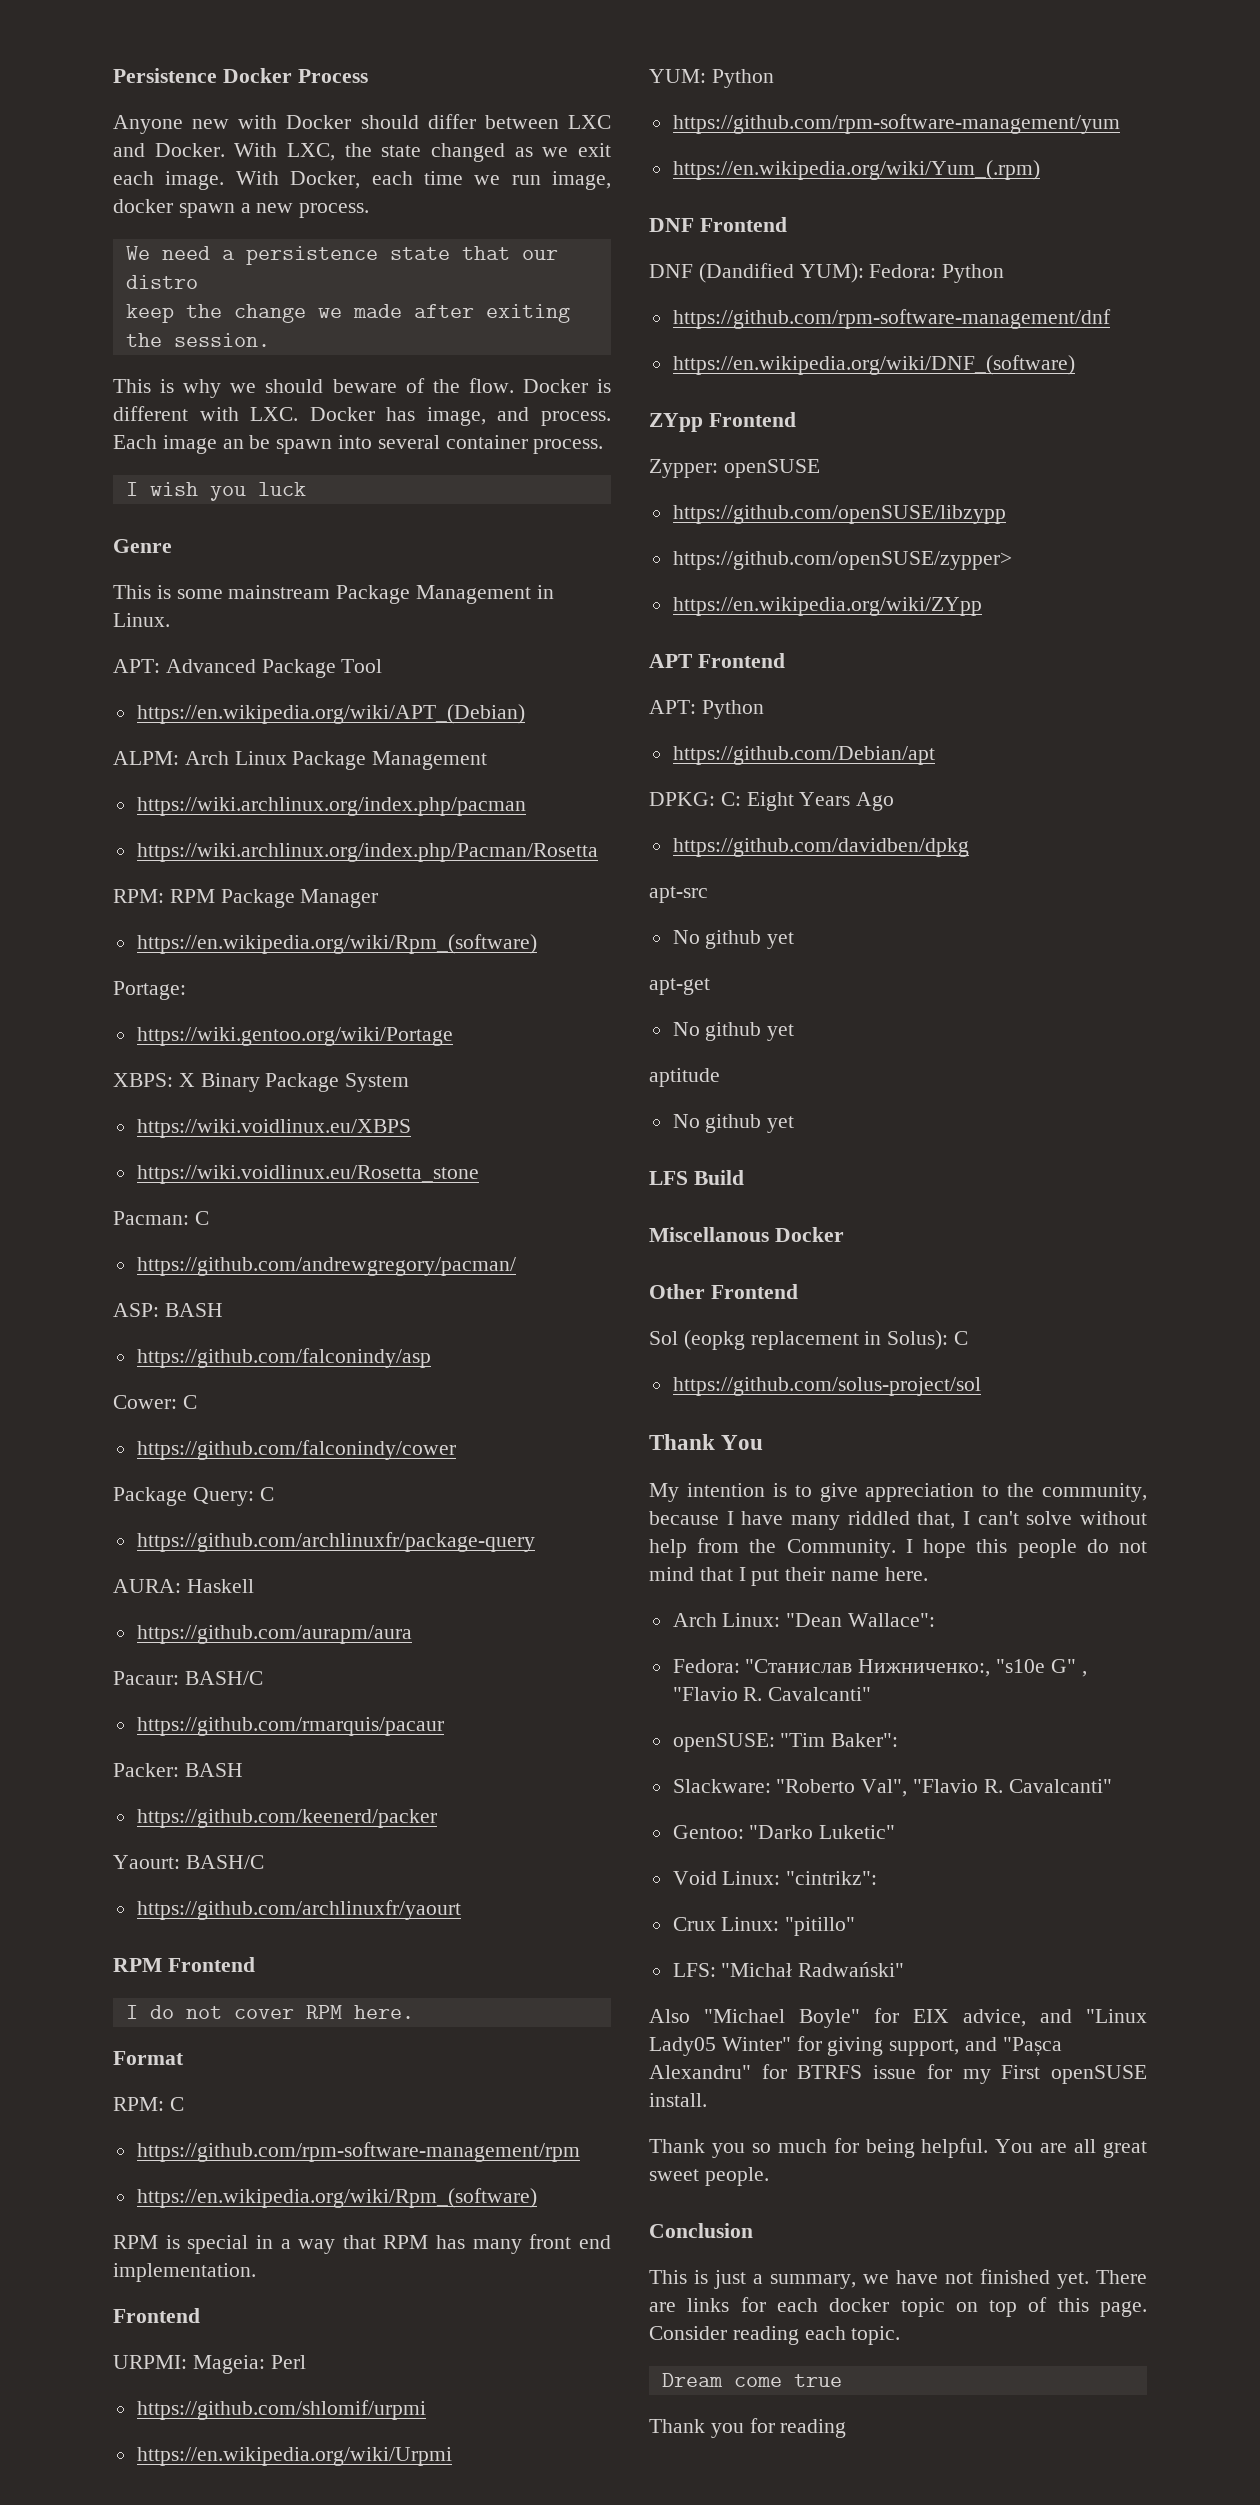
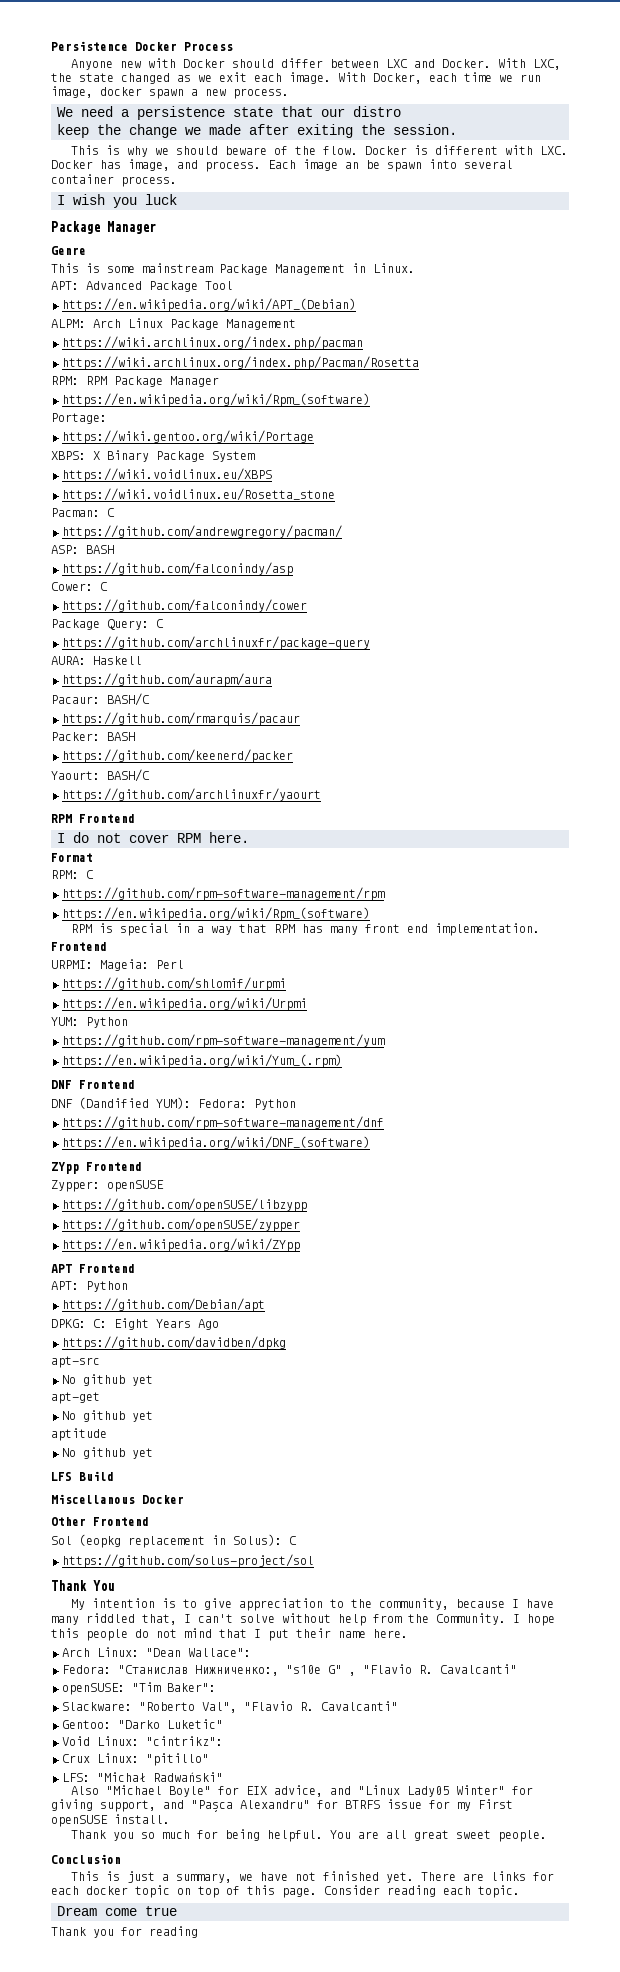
  I wish you luck
+ Package Manager
- https://github.com/openSUSE/zypper>
+ https://github.com/openSUSE/zypper

